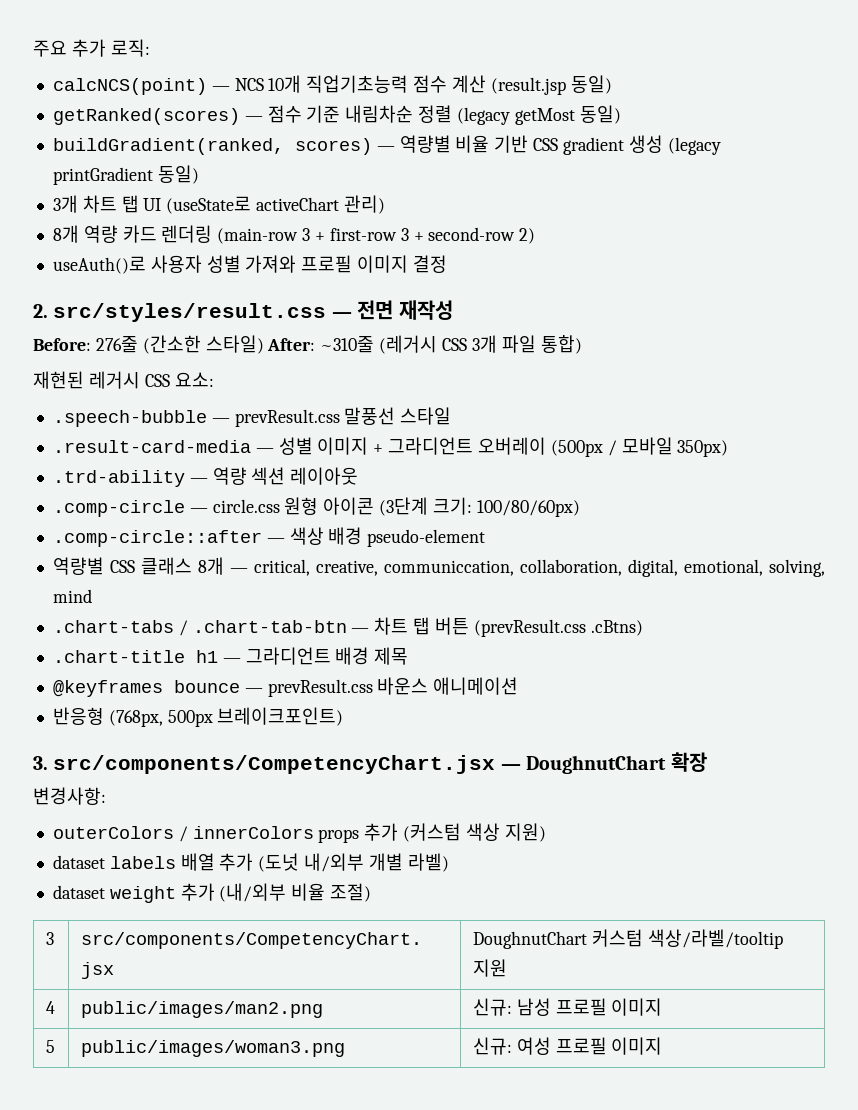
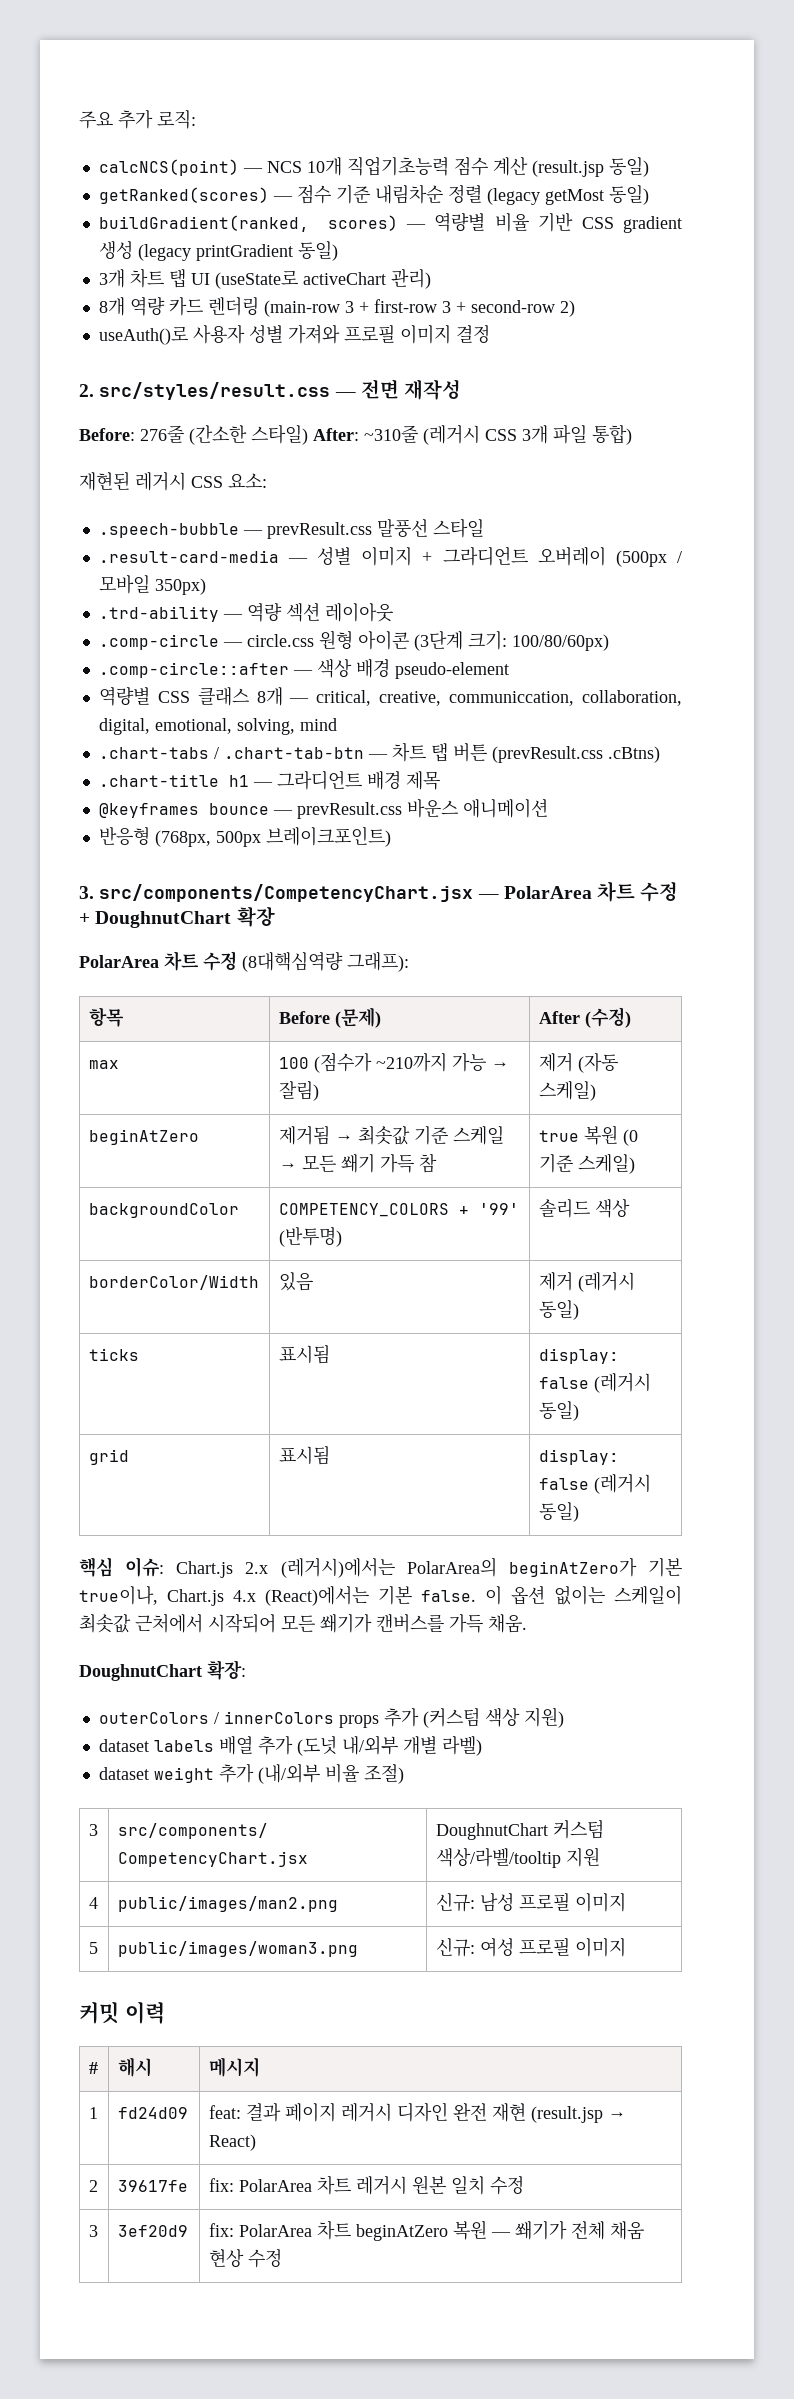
- 3. src/components/CompetencyChart.jsx — DoughnutChart 확장
- 변경사항:
+ 3. src/components/CompetencyChart.jsx — PolarArea 차트 수정 + DoughnutChart 확장
+ PolarArea 차트 수정 (8대핵심역량 그래프):
+ 항목 | Before (문제) | After (수정)
+ max | 100 (점수가 ~210까지 가능 → 잘림) | 제거 (자동 스케일)
+ beginAtZero | 제거됨 → 최솟값 기준 스케일 → 모든 쐐기 가득 참 | true 복원 (0 기준 스케일)
+ backgroundColor | COMPETENCY_COLORS + '99' (반투명) | 솔리드 색상
+ borderColor/Width | 있음 | 제거 (레거시 동일)
+ ticks | 표시됨 | display: false (레거시 동일)
+ grid | 표시됨 | display: false (레거시 동일)
+ 핵심 이슈: Chart.js 2.x (레거시)에서는 PolarArea의 beginAtZero가 기본 true이나, Chart.js 4.x (React)에서는 기본 false. 이 옵션 없이는 스케일이 최솟값 근처에서 시작되어 모든 쐐기가 캔버스를 가득 채움.
+ DoughnutChart 확장:
+ 커밋 이력
+ # | 해시 | 메시지
+ 1 | fd24d09 | feat: 결과 페이지 레거시 디자인 완전 재현 (result.jsp → React)
+ 2 | 39617fe | fix: PolarArea 차트 레거시 원본 일치 수정
+ 3 | 3ef20d9 | fix: PolarArea 차트 beginAtZero 복원 — 쐐기가 전체 채움 현상 수정

